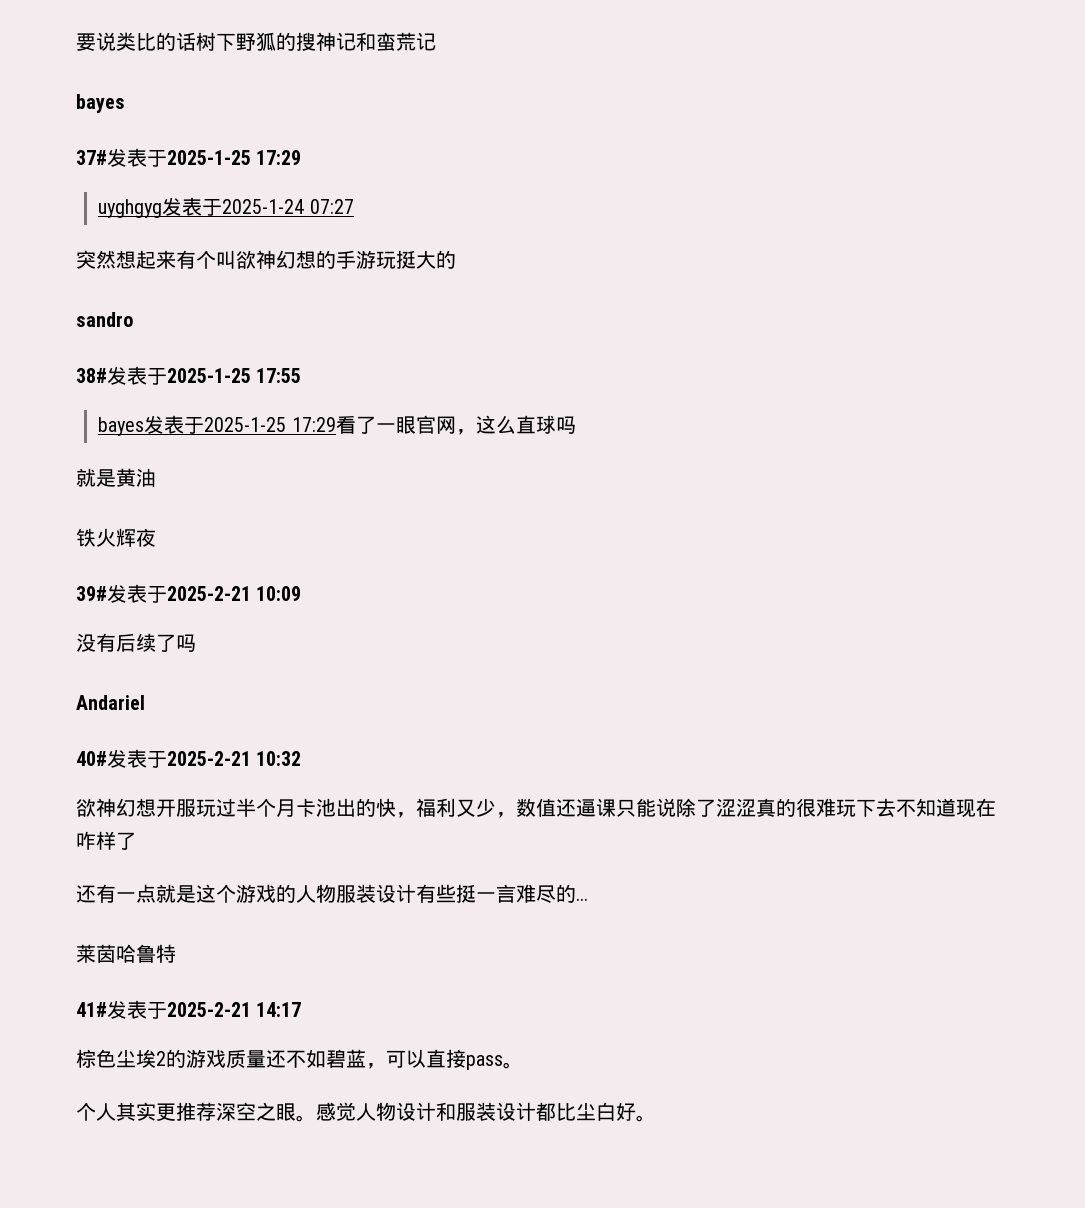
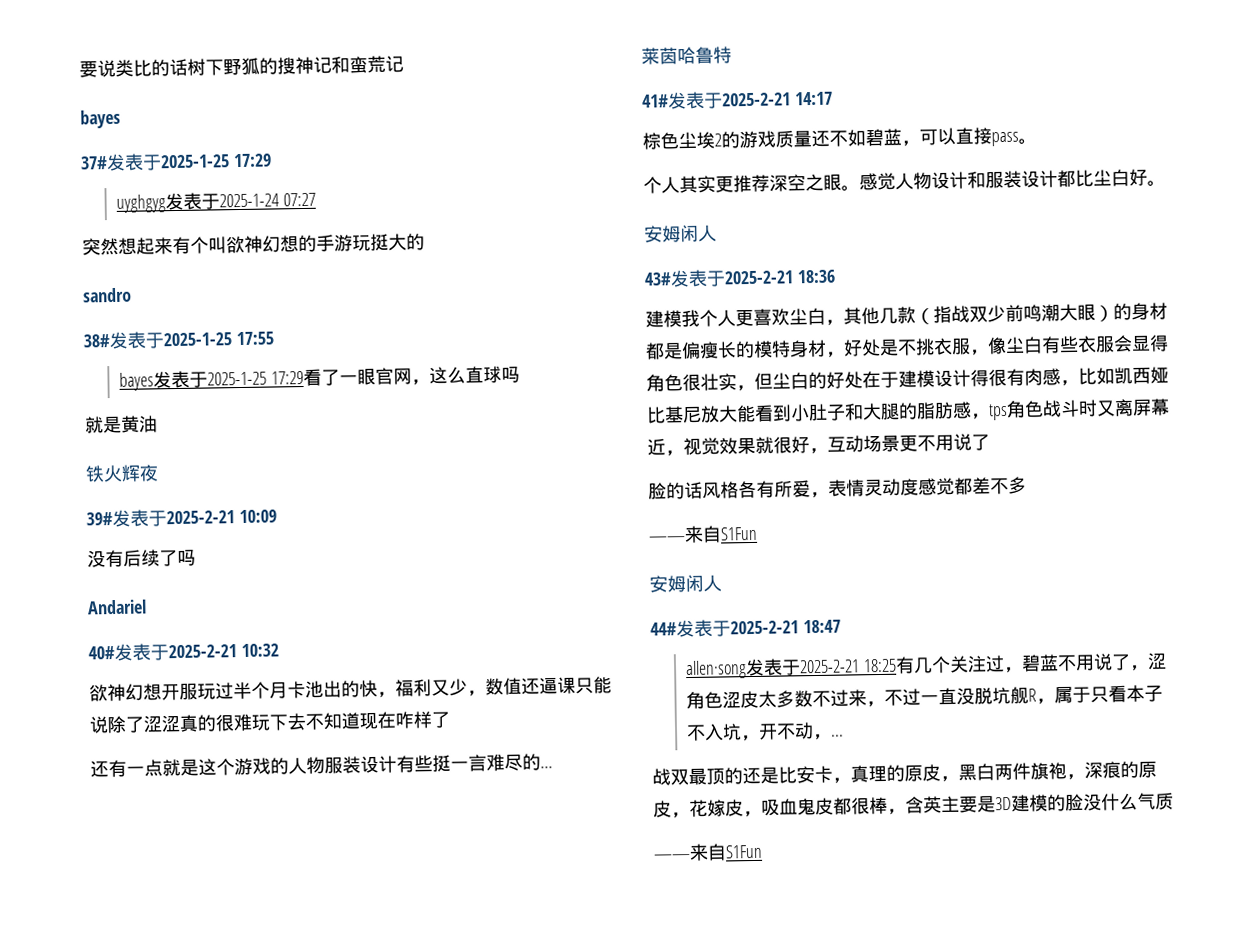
  感觉人物设计和服装设计都比尘白好。
+ 安姆闲人
+ 43#发表于2025-2-21 18:36
+ 建模我个人更喜欢尘白，其他几款（指战双少前鸣潮大眼）的身材都是偏瘦长的模特身材，好处是不挑衣服，像尘白有些衣服会显得角色很壮实，但尘白的好处在于建模设计得很有肉感，比如凯西娅比基尼放大能看到小肚子和大腿的脂肪感，tps角色战斗时又离屏幕近，视觉效果就很好，互动场景更不用说了
+ 脸的话风格各有所爱，表情灵动度感觉都差不多
+ ——来自S1Fun
+ 安姆闲人
+ 44#发表于2025-2-21 18:47
+ allen·song发表于2025-2-21 18:25有几个关注过，碧蓝不用说了，涩角色涩皮太多数不过来，不过一直没脱坑舰R，属于只看本子不入坑，开不动，...
+ 战双最顶的还是比安卡，真理的原皮，黑白两件旗袍，深痕的原皮，花嫁皮，吸血鬼皮都很棒，含英主要是3D建模的脸没什么气质
+ ——来自S1Fun

